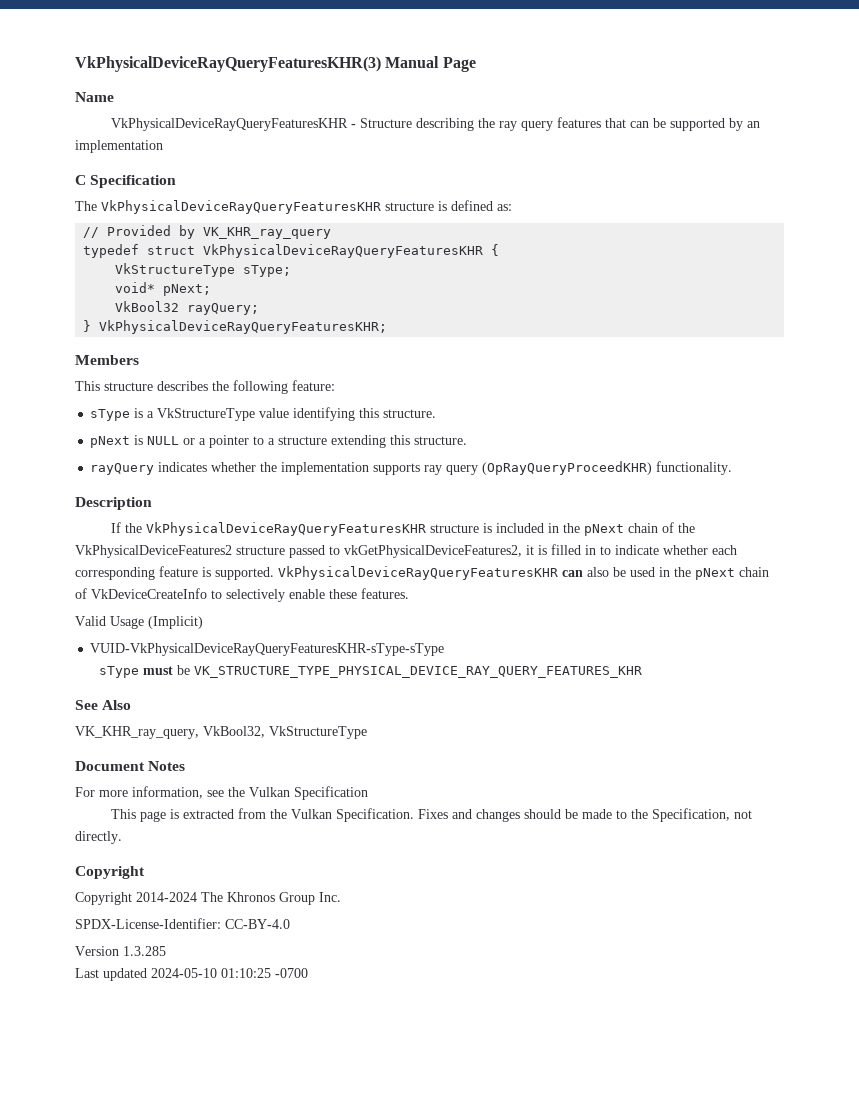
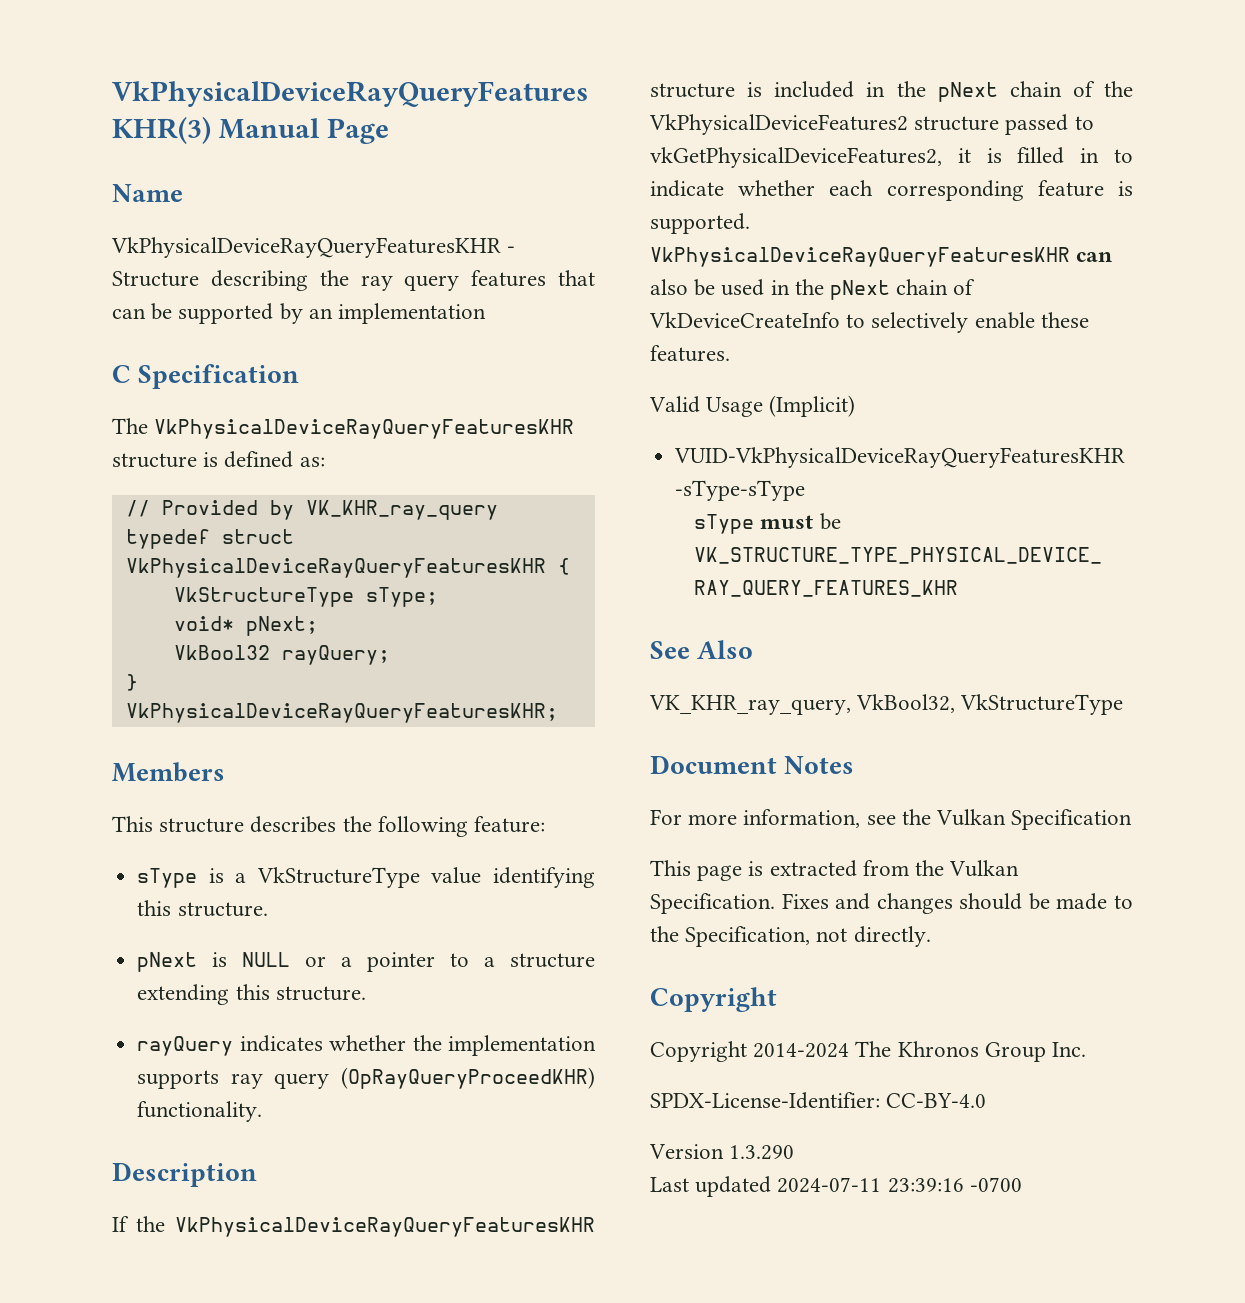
- Version 1.3.285
+ Version 1.3.290
- Last updated 2024-05-10 01:10:25 -0700
+ Last updated 2024-07-11 23:39:16 -0700

